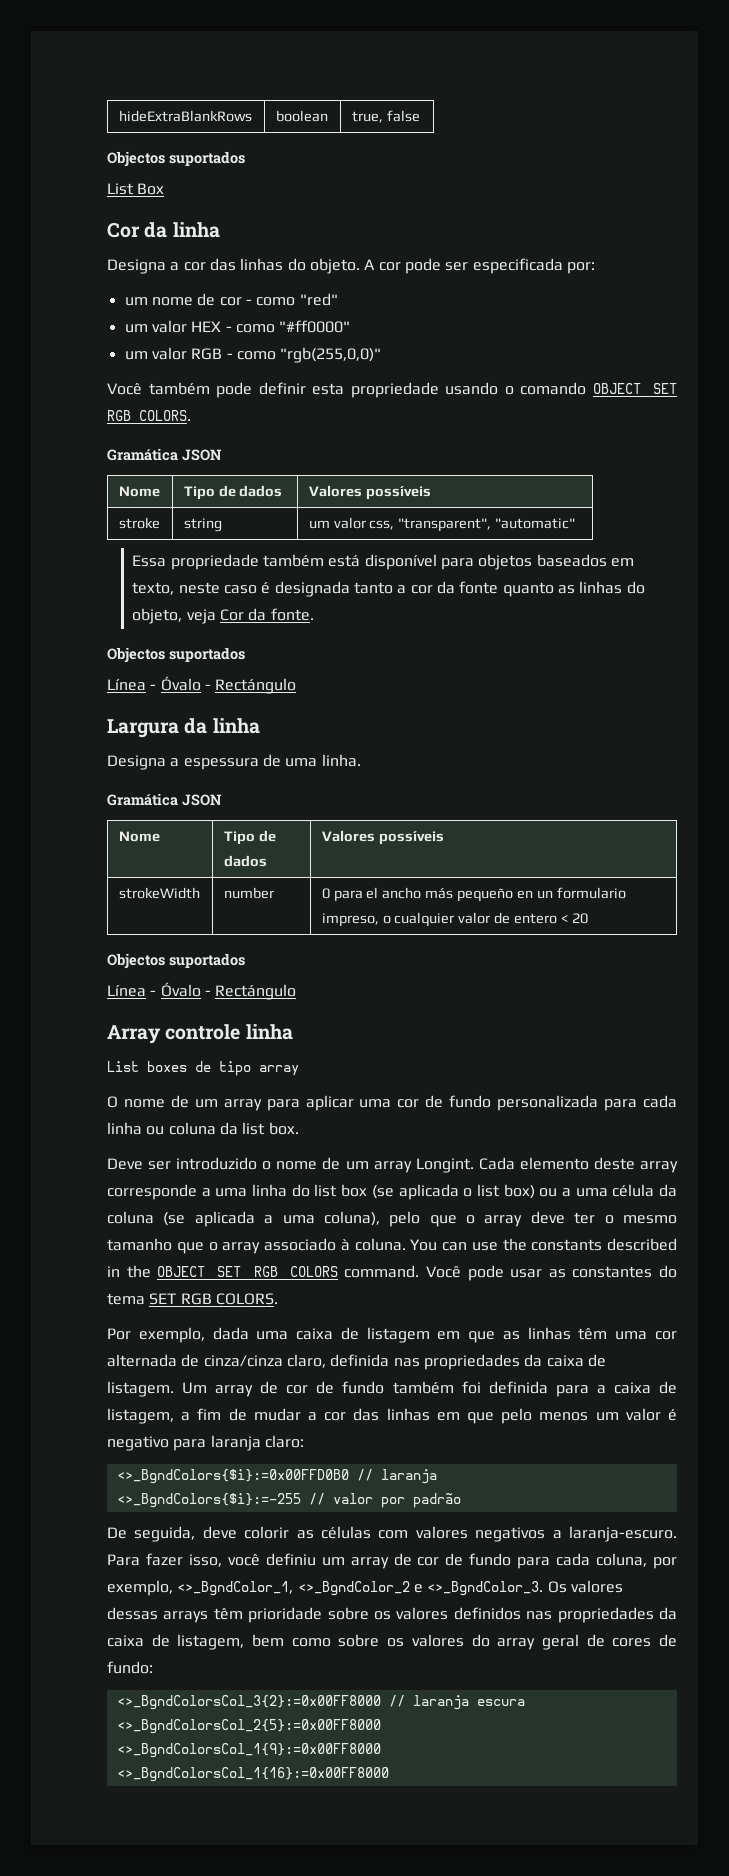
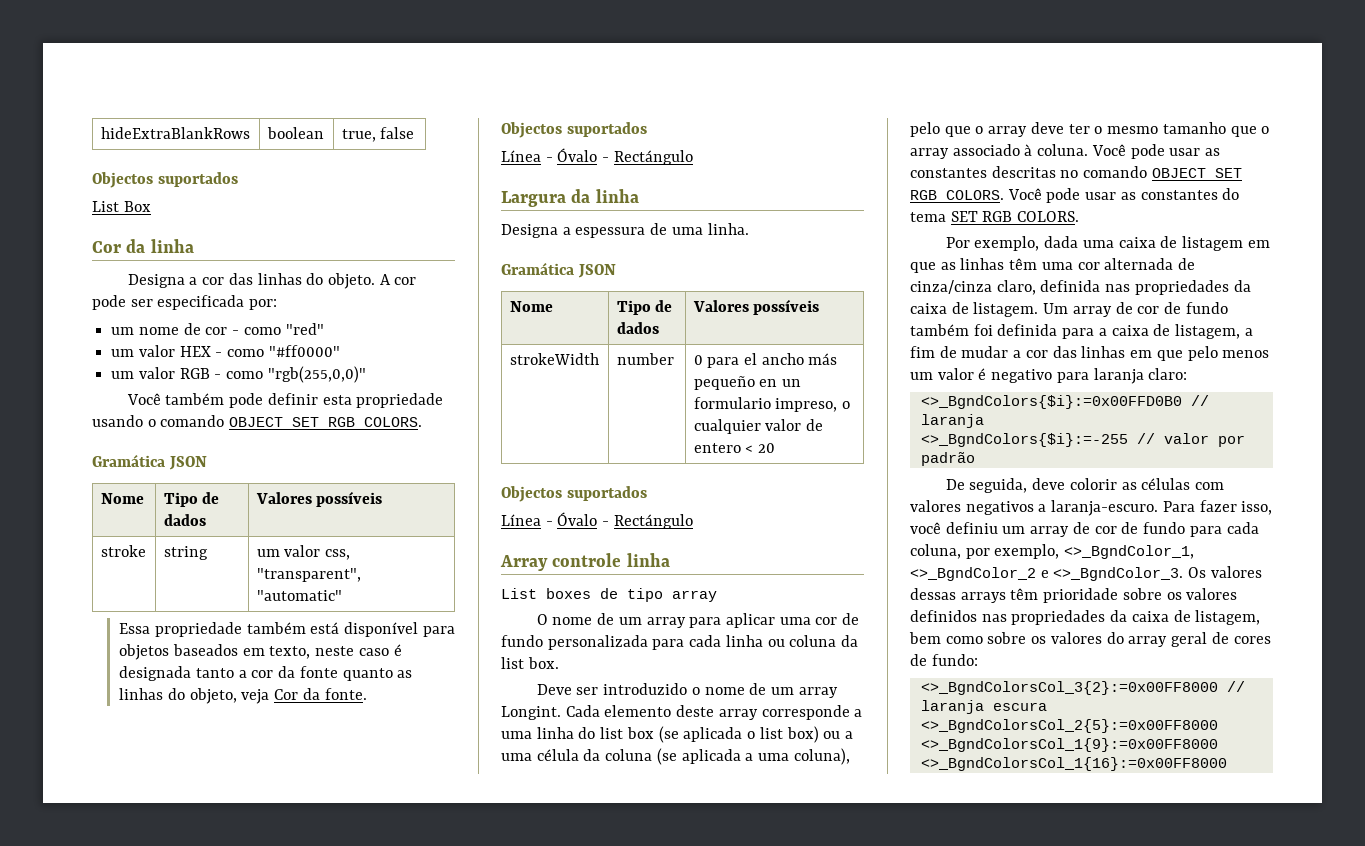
- You can use the constants described in the OBJECT SET RGB COLORS command.
+ Você pode usar as constantes descritas no comando OBJECT SET RGB COLORS.

